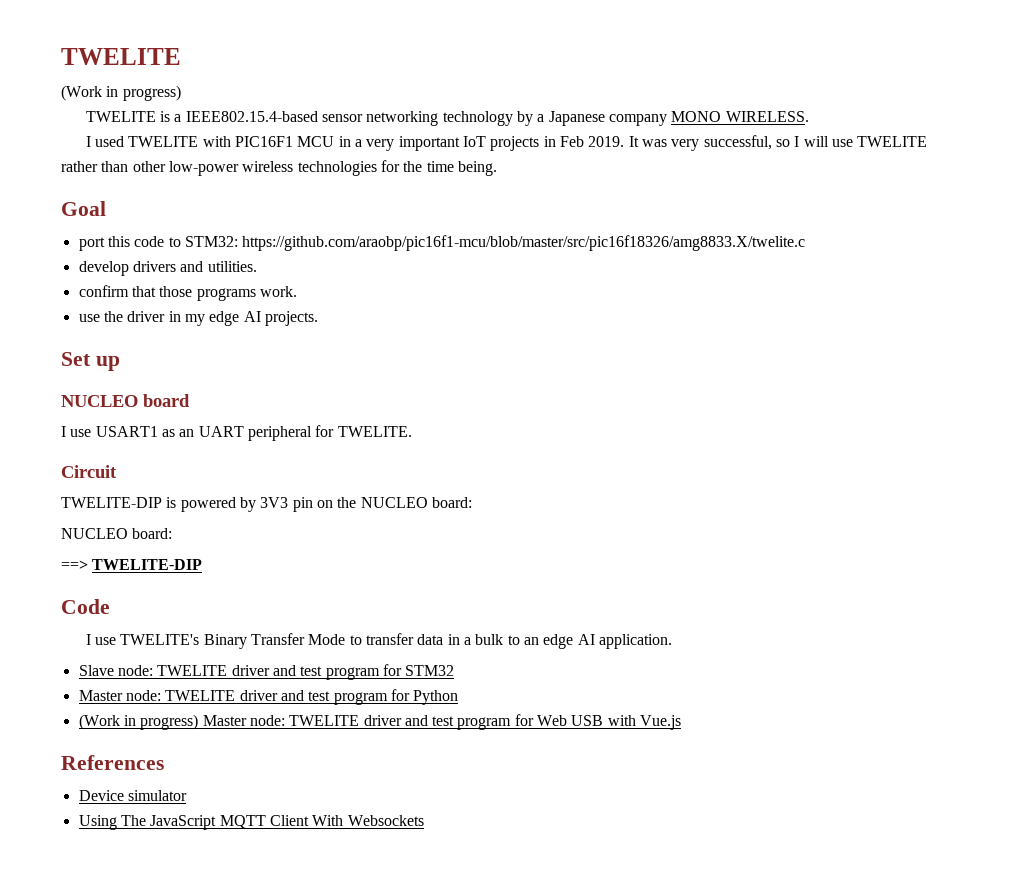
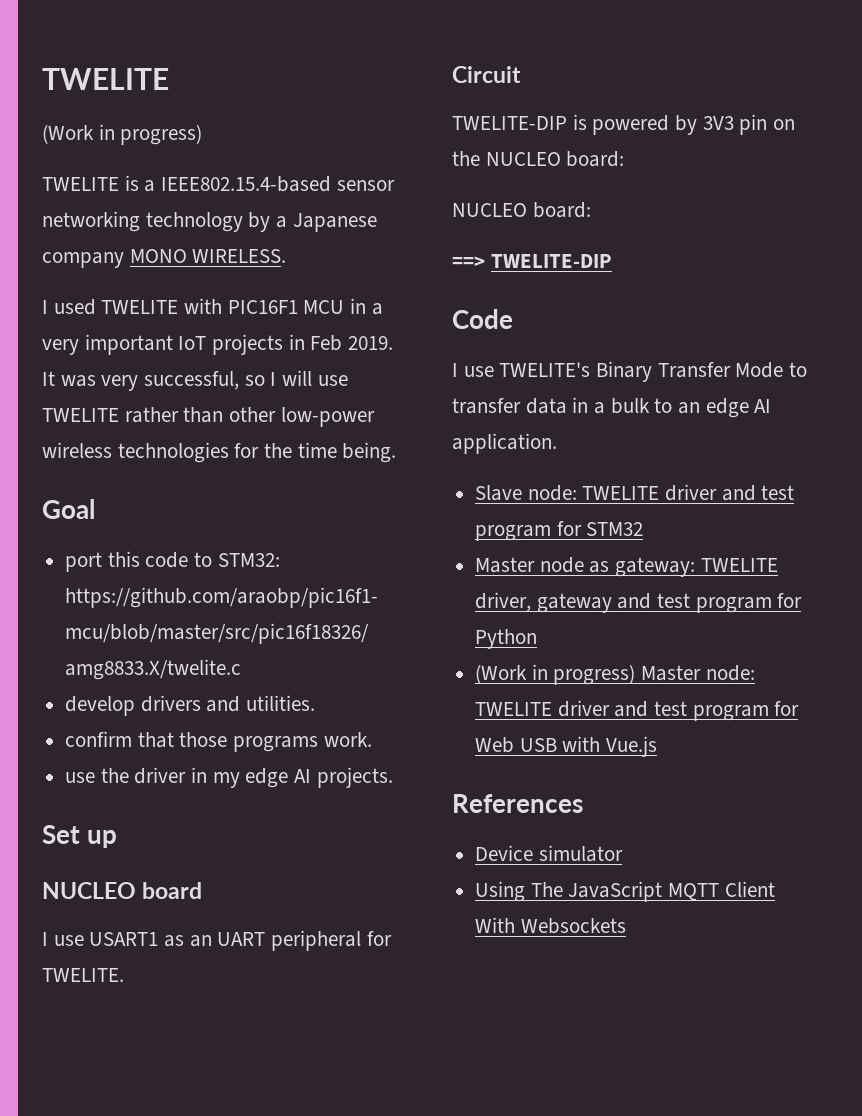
- Master node: TWELITE driver and test program for Python
+ Master node as gateway: TWELITE driver, gateway and test program for Python

